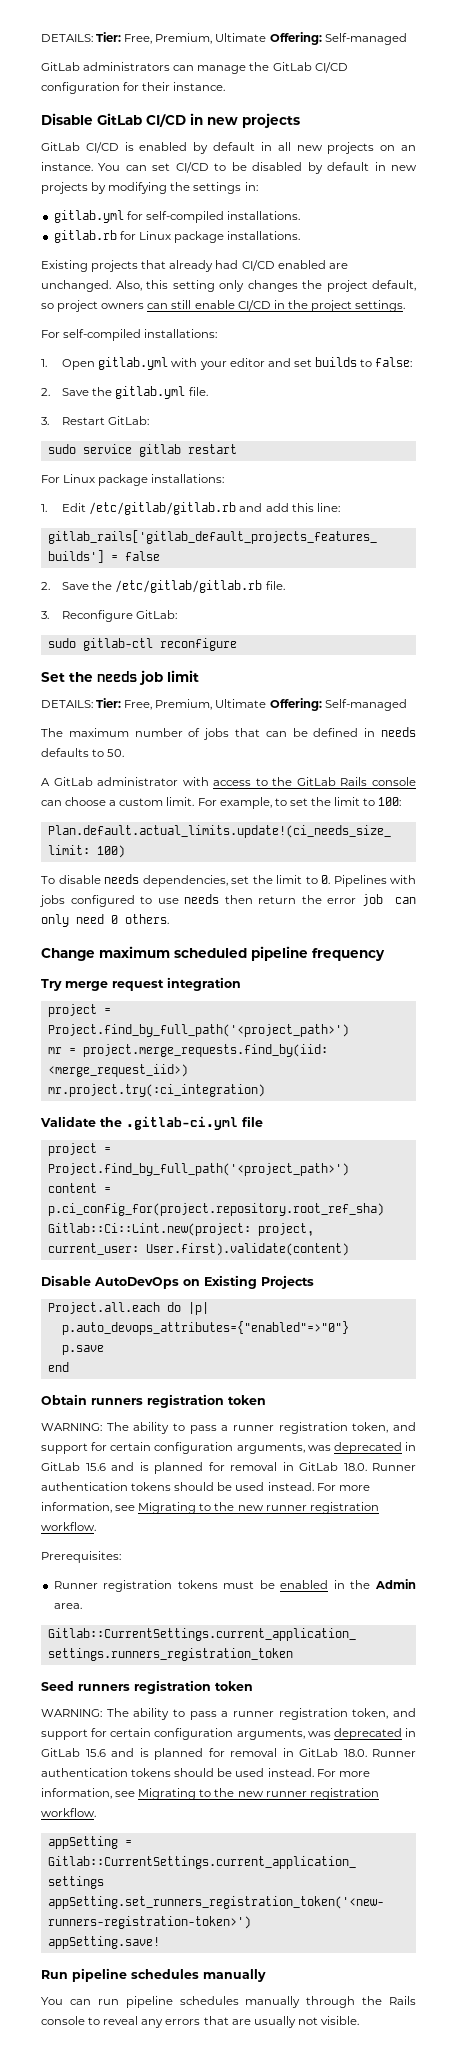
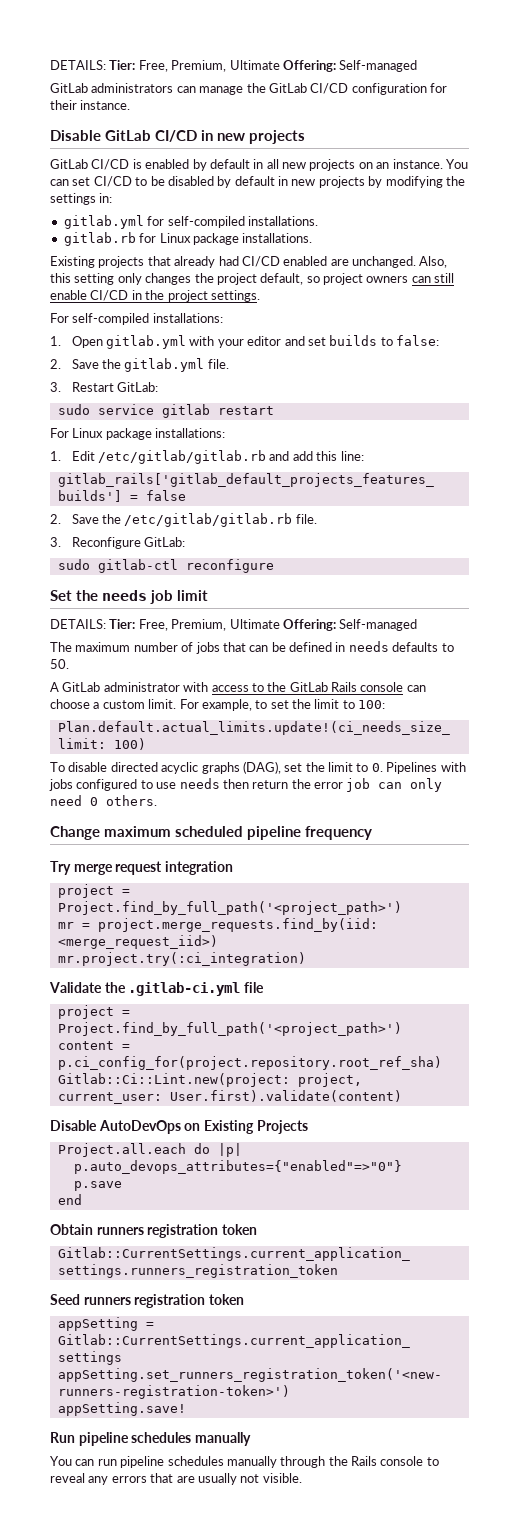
- To disable needs dependencies, set the limit to 0. Pipelines with jobs configured to use needs then return the error job can only need 0 others.
+ To disable directed acyclic graphs (DAG), set the limit to 0. Pipelines with jobs configured to use needs then return the error job can only need 0 others.
  Obtain runners registration token
- WARNING: The ability to pass a runner registration token, and support for certain configuration arguments, was deprecated in GitLab 15.6 and is planned for removal in GitLab 18.0. Runner authentication tokens should be used instead. For more information, see Migrating to the new runner registration workflow.
- Prerequisites:
- Runner registration tokens must be enabled in the Admin area.
  Seed runners registration token
- WARNING: The ability to pass a runner registration token, and support for certain configuration arguments, was deprecated in GitLab 15.6 and is planned for removal in GitLab 18.0. Runner authentication tokens should be used instead. For more information, see Migrating to the new runner registration workflow.

